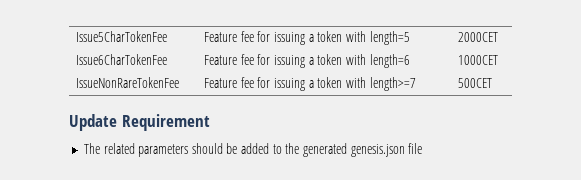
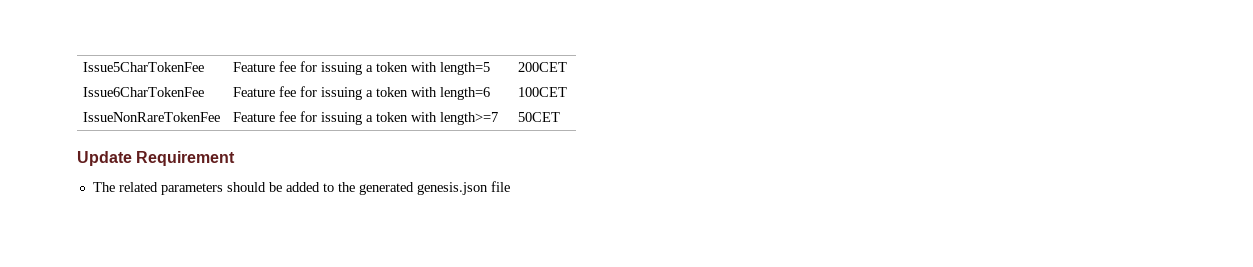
- Issue5CharTokenFee | Feature fee for issuing a token with length=5 | 2000CET
+ Issue5CharTokenFee | Feature fee for issuing a token with length=5 | 200CET
- Issue6CharTokenFee | Feature fee for issuing a token with length=6 | 1000CET
+ Issue6CharTokenFee | Feature fee for issuing a token with length=6 | 100CET
- IssueNonRareTokenFee | Feature fee for issuing a token with length>=7 | 500CET
+ IssueNonRareTokenFee | Feature fee for issuing a token with length>=7 | 50CET

